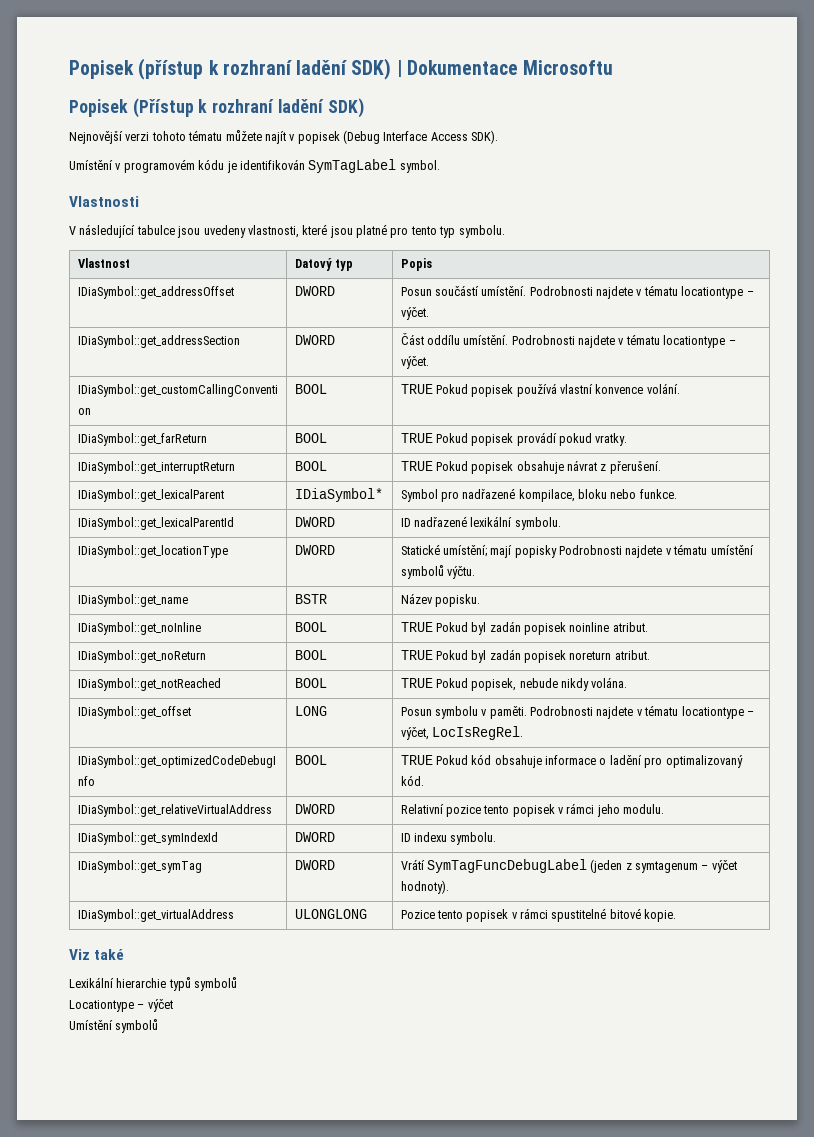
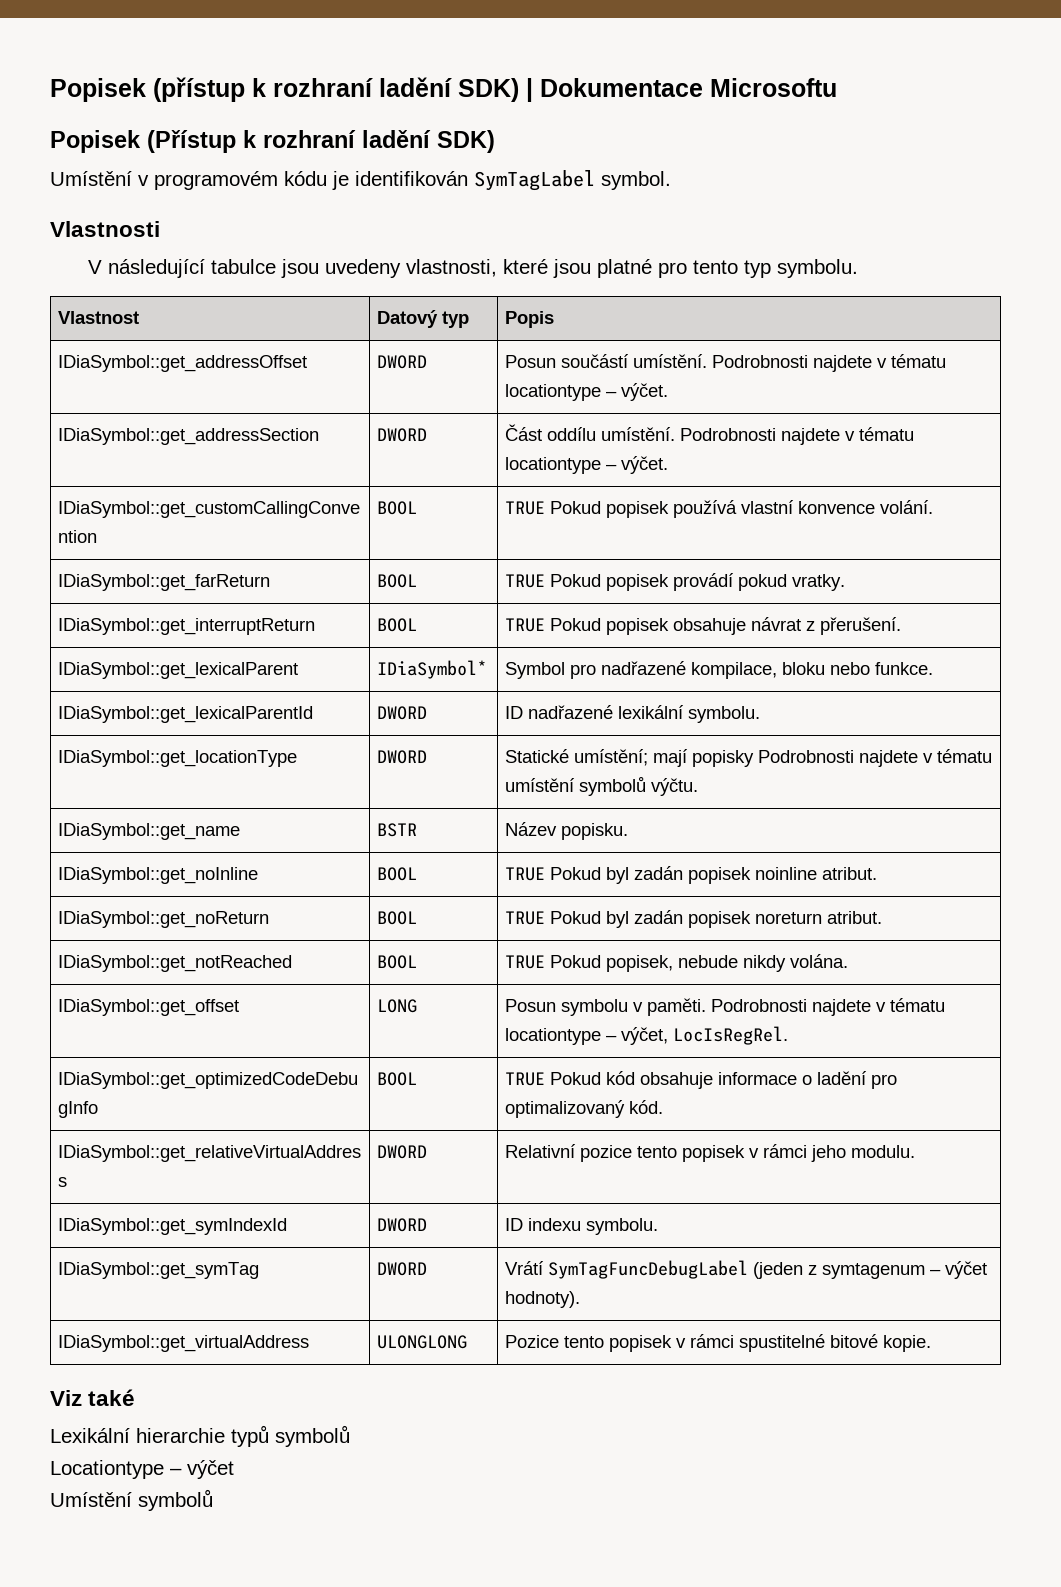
- Nejnovější verzi tohoto tématu můžete najít v popisek (Debug Interface Access SDK).

